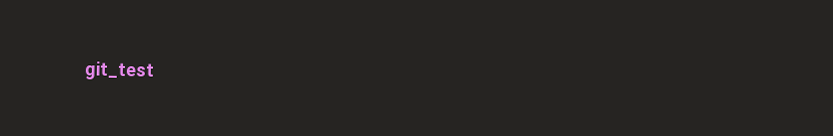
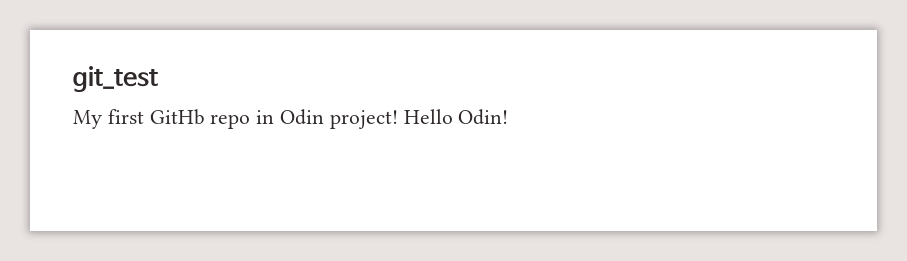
+ My first GitHb repo in Odin project! Hello Odin!

